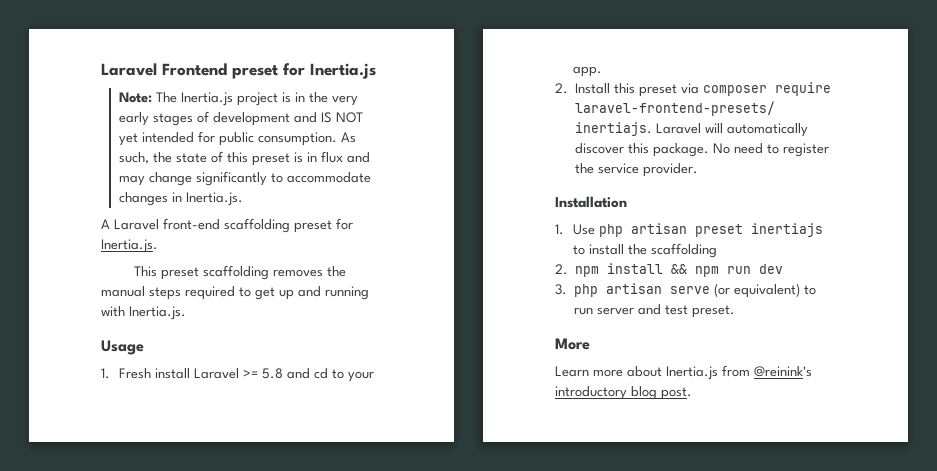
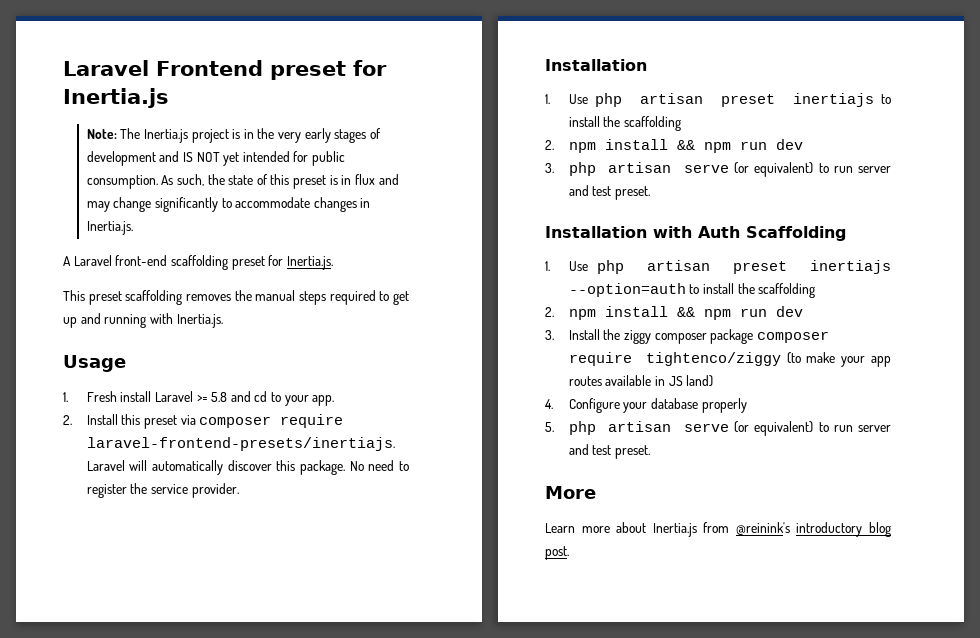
+ Installation with Auth Scaffolding
+ 1. Use php artisan preset inertiajs --option=auth to install the scaffolding
+ 2. npm install && npm run dev
+ 3. Install the ziggy composer package composer require tightenco/ziggy (to make your app routes available in JS land)
+ 4. Configure your database properly
+ 5. php artisan serve (or equivalent) to run server and test preset.

